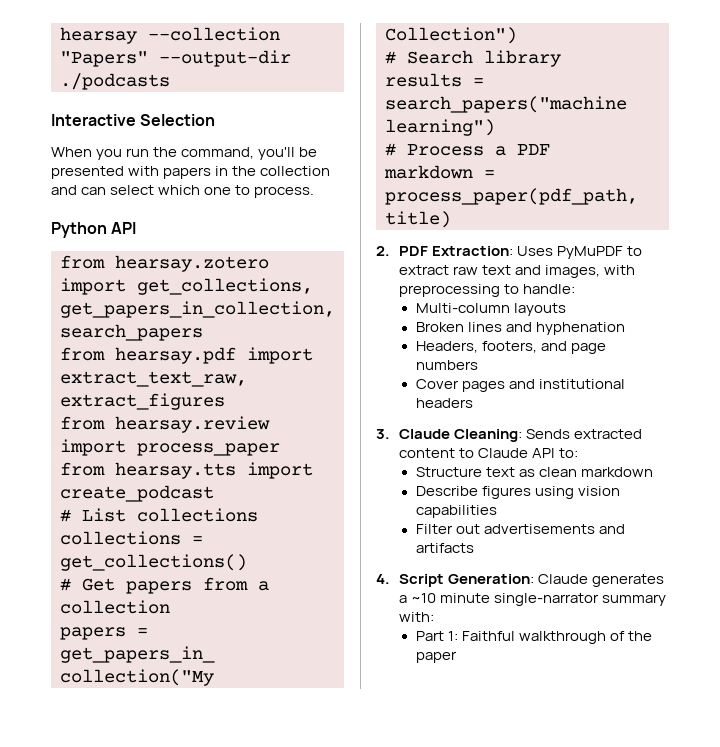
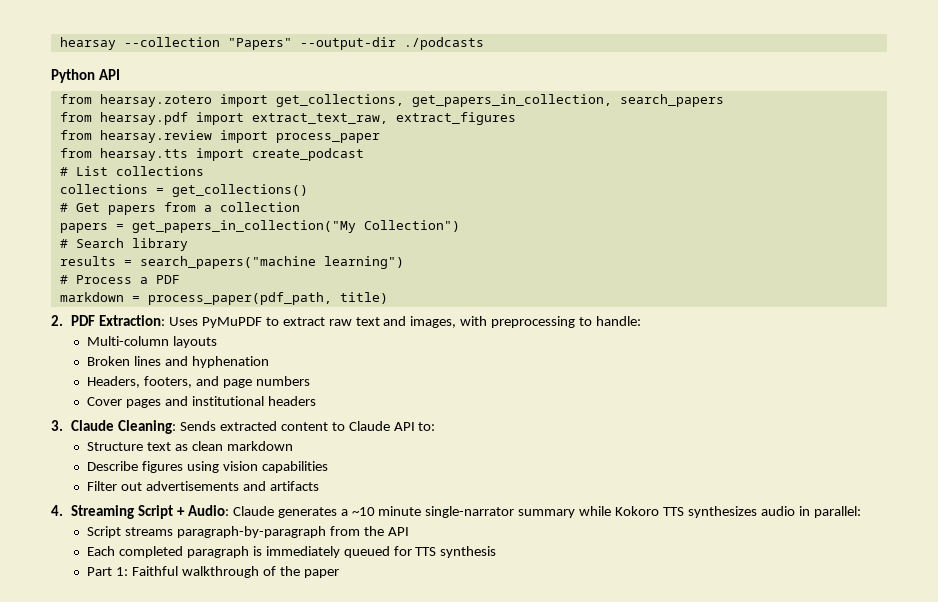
- Interactive Selection
- When you run the command, you'll be presented with papers in the collection and can select which one to process.
- 4. Script Generation: Claude generates a ~10 minute single-narrator summary with:
+ 4. Streaming Script + Audio: Claude generates a ~10 minute single-narrator summary while Kokoro TTS synthesizes audio in parallel:
+ Script streams paragraph-by-paragraph from the API
+ Each completed paragraph is immediately queued for TTS synthesis

